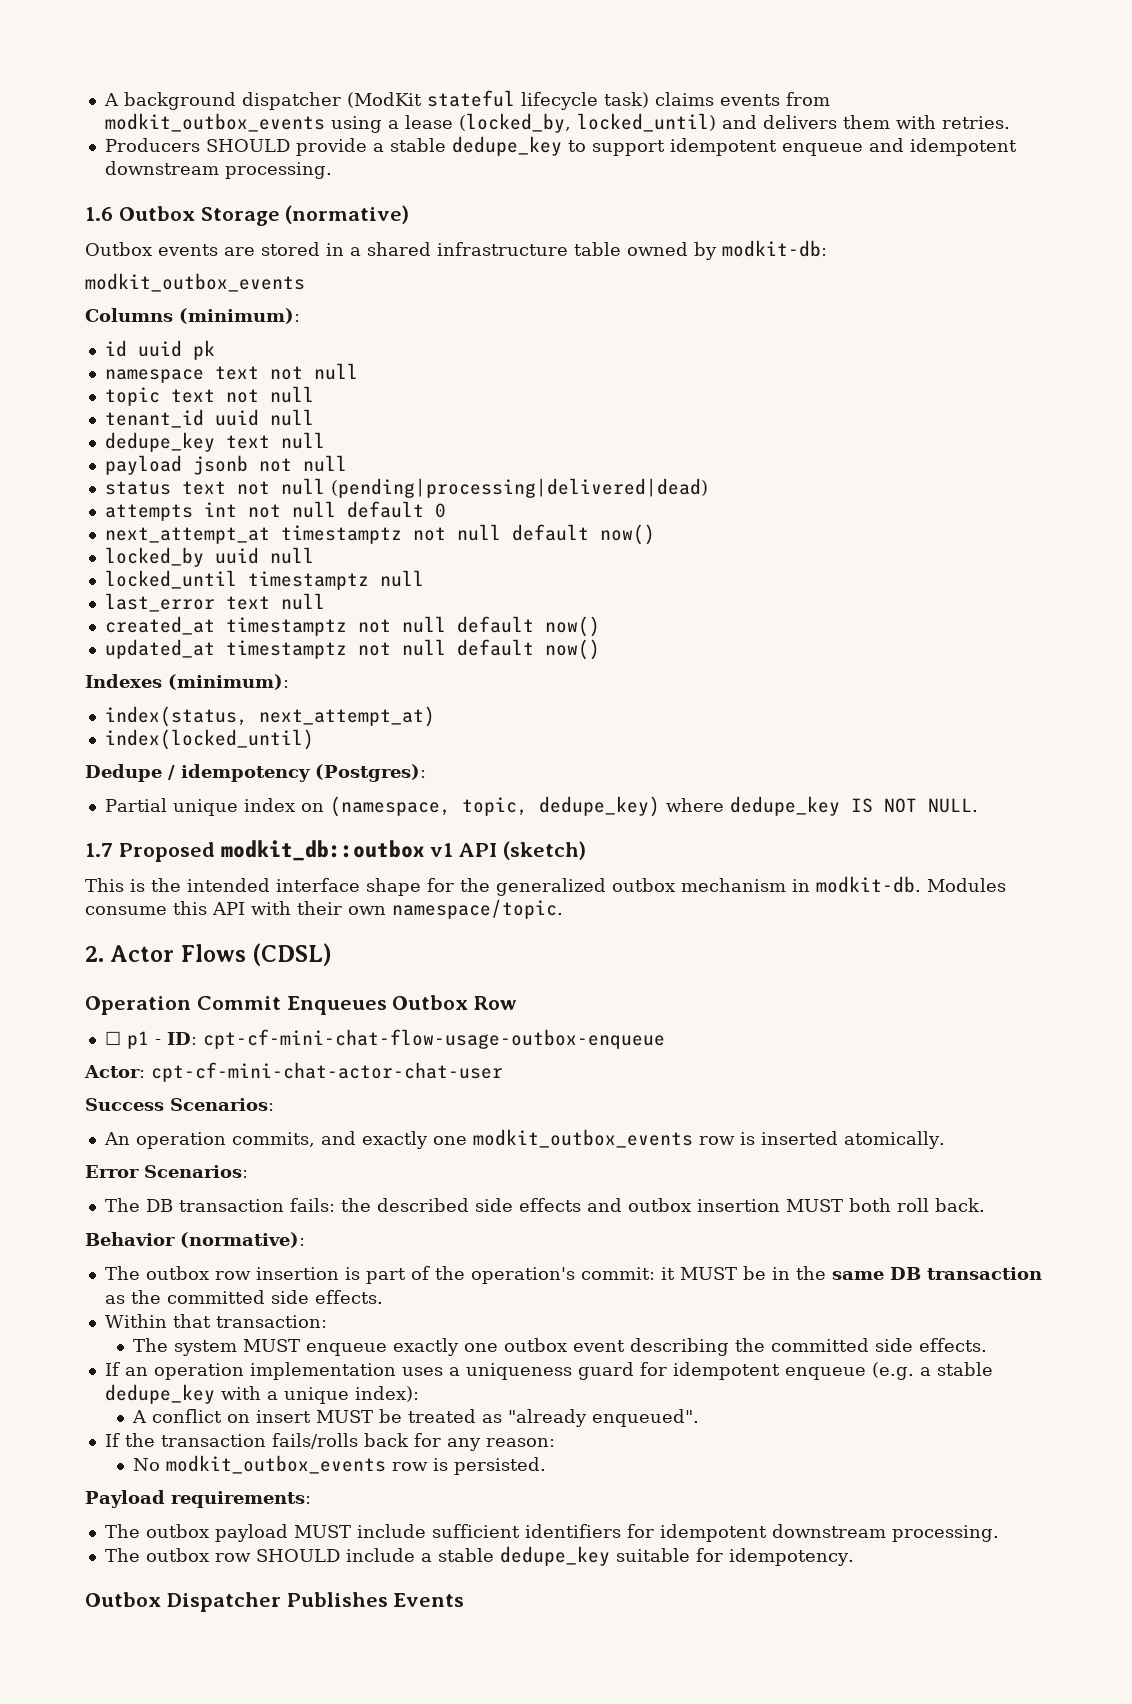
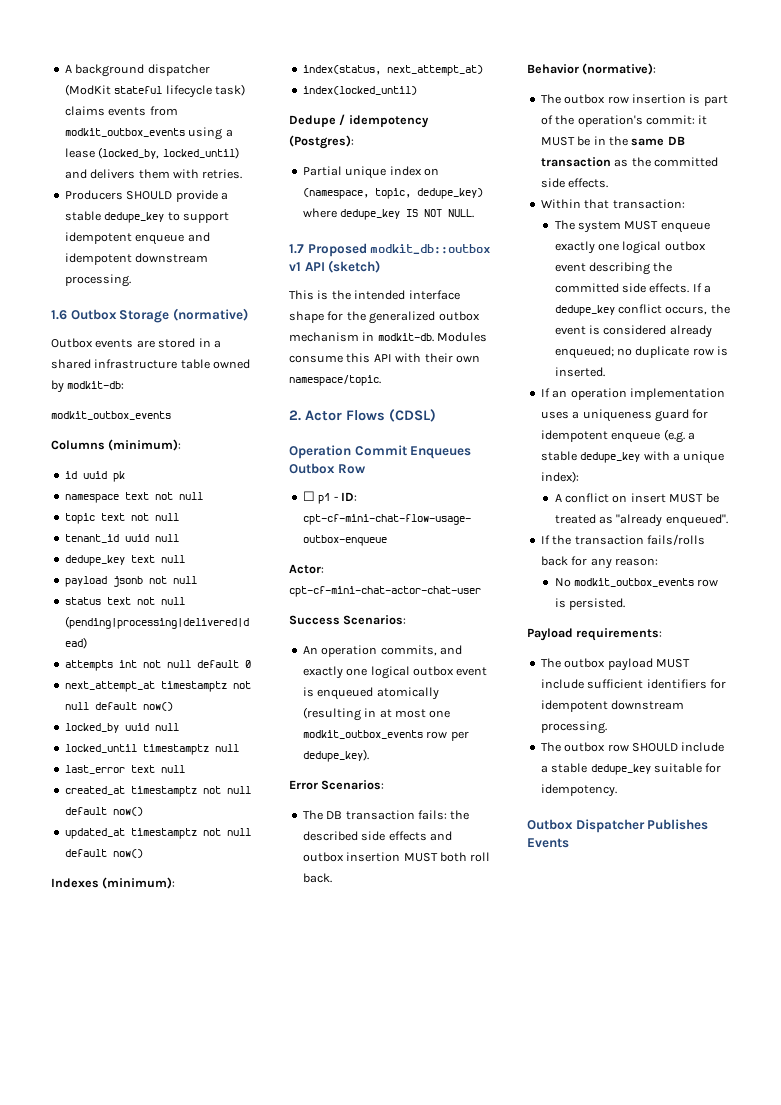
- An operation commits, and exactly one modkit_outbox_events row is inserted atomically.
+ An operation commits, and exactly one logical outbox event is enqueued atomically (resulting in at most one modkit_outbox_events row per dedupe_key).
- The system MUST enqueue exactly one outbox event describing the committed side effects.
+ The system MUST enqueue exactly one logical outbox event describing the committed side effects. If a dedupe_key conflict occurs, the event is considered already enqueued; no duplicate row is inserted.

